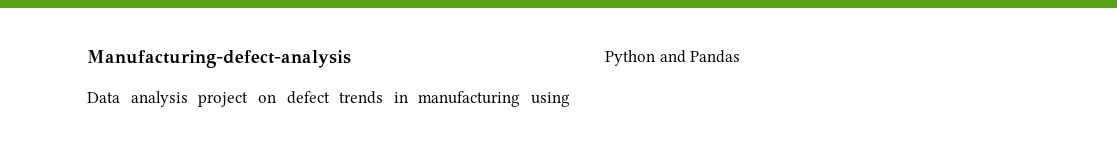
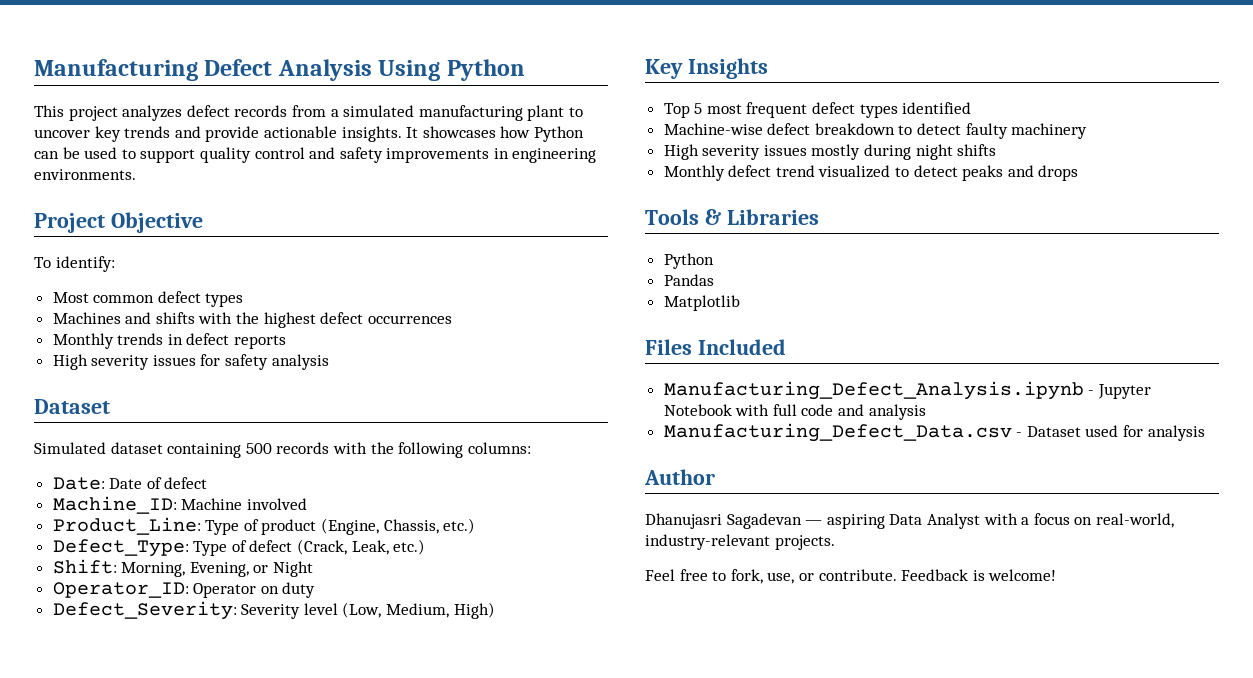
- Manufacturing-defect-analysis
- Data analysis project on defect trends in manufacturing using Python and Pandas
+ Manufacturing Defect Analysis Using Python
+ This project analyzes defect records from a simulated manufacturing plant to uncover key trends and provide actionable insights. It showcases how Python can be used to support quality control and safety improvements in engineering environments.
+ Project Objective
+ To identify:
+ Most common defect types
+ Machines and shifts with the highest defect occurrences
+ Monthly trends in defect reports
+ High severity issues for safety analysis
+ Dataset
+ Simulated dataset containing 500 records with the following columns:
+ Date: Date of defect
+ Machine_ID: Machine involved
+ Product_Line: Type of product (Engine, Chassis, etc.)
+ Defect_Type: Type of defect (Crack, Leak, etc.)
+ Shift: Morning, Evening, or Night
+ Operator_ID: Operator on duty
+ Defect_Severity: Severity level (Low, Medium, High)
+ Key Insights
+ Top 5 most frequent defect types identified
+ Machine-wise defect breakdown to detect faulty machinery
+ High severity issues mostly during night shifts
+ Monthly defect trend visualized to detect peaks and drops
+ Tools & Libraries
+ Python
+ Pandas
+ Matplotlib
+ Files Included
+ Manufacturing_Defect_Analysis.ipynb - Jupyter Notebook with full code and analysis
+ Manufacturing_Defect_Data.csv - Dataset used for analysis
+ Author
+ Dhanujasri Sagadevan — aspiring Data Analyst with a focus on real-world, industry-relevant projects.
+ Feel free to fork, use, or contribute. Feedback is welcome!

